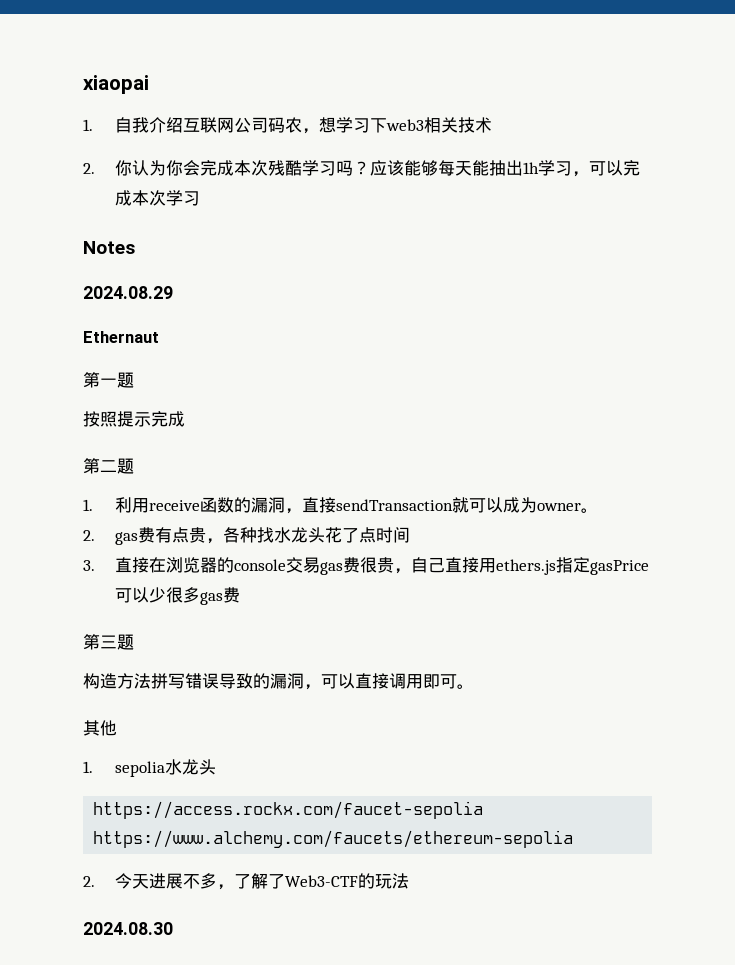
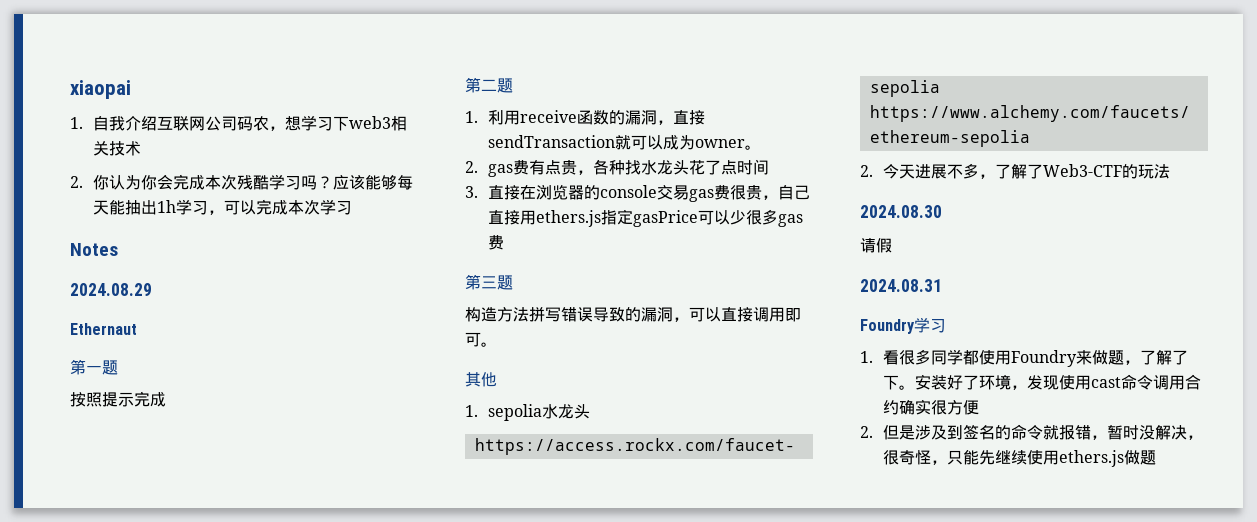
+ 请假
+ 2024.08.31
+ Foundry学习
+ 1.看很多同学都使用Foundry来做题，了解了下。安装好了环境，发现使用cast命令调用合约确实很方便
+ 2.但是涉及到签名的命令就报错，暂时没解决，很奇怪，只能先继续使用ethers.js做题

